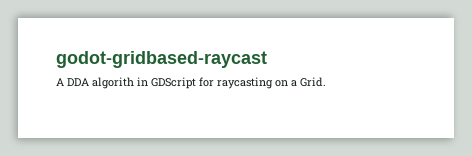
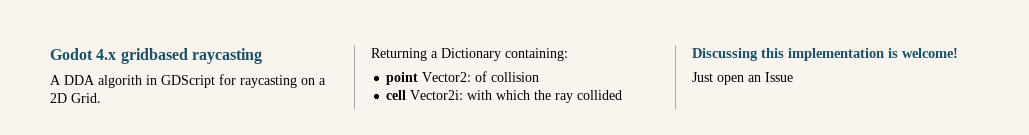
- godot-gridbased-raycast
+ Godot 4.x gridbased raycasting
- A DDA algorith in GDScript for raycasting on a Grid.
+ A DDA algorith in GDScript for raycasting on a 2D Grid.
+ Returning a Dictionary containing:
+ point Vector2: of collision
+ cell Vector2i: with which the ray collided
+ Discussing this implementation is welcome!
+ Just open an Issue

